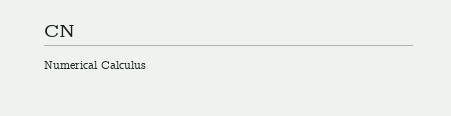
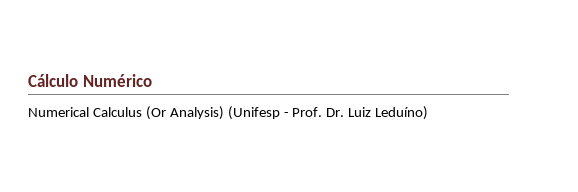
- CN
+ Cálculo Numérico
- Numerical Calculus
+ Numerical Calculus (Or Analysis) (Unifesp - Prof. Dr. Luiz Leduíno)

